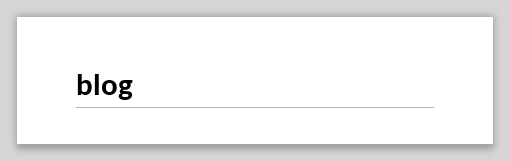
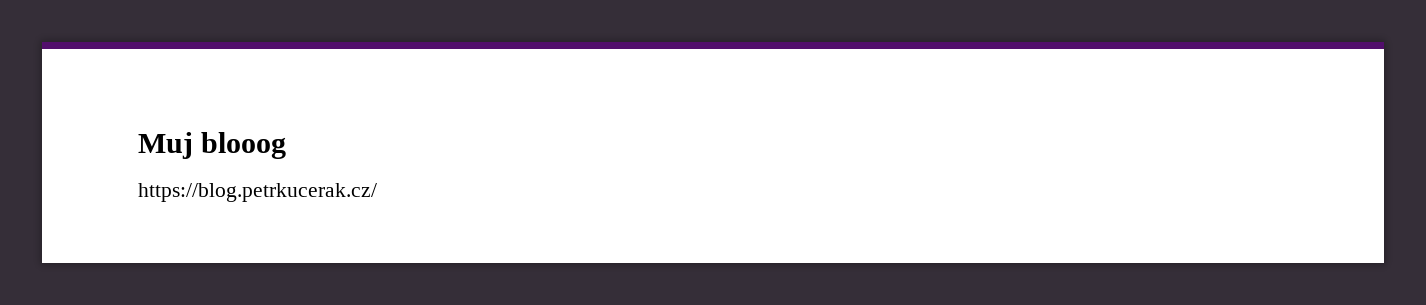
- blog
+ Muj blooog
+ https://blog.petrkucerak.cz/

